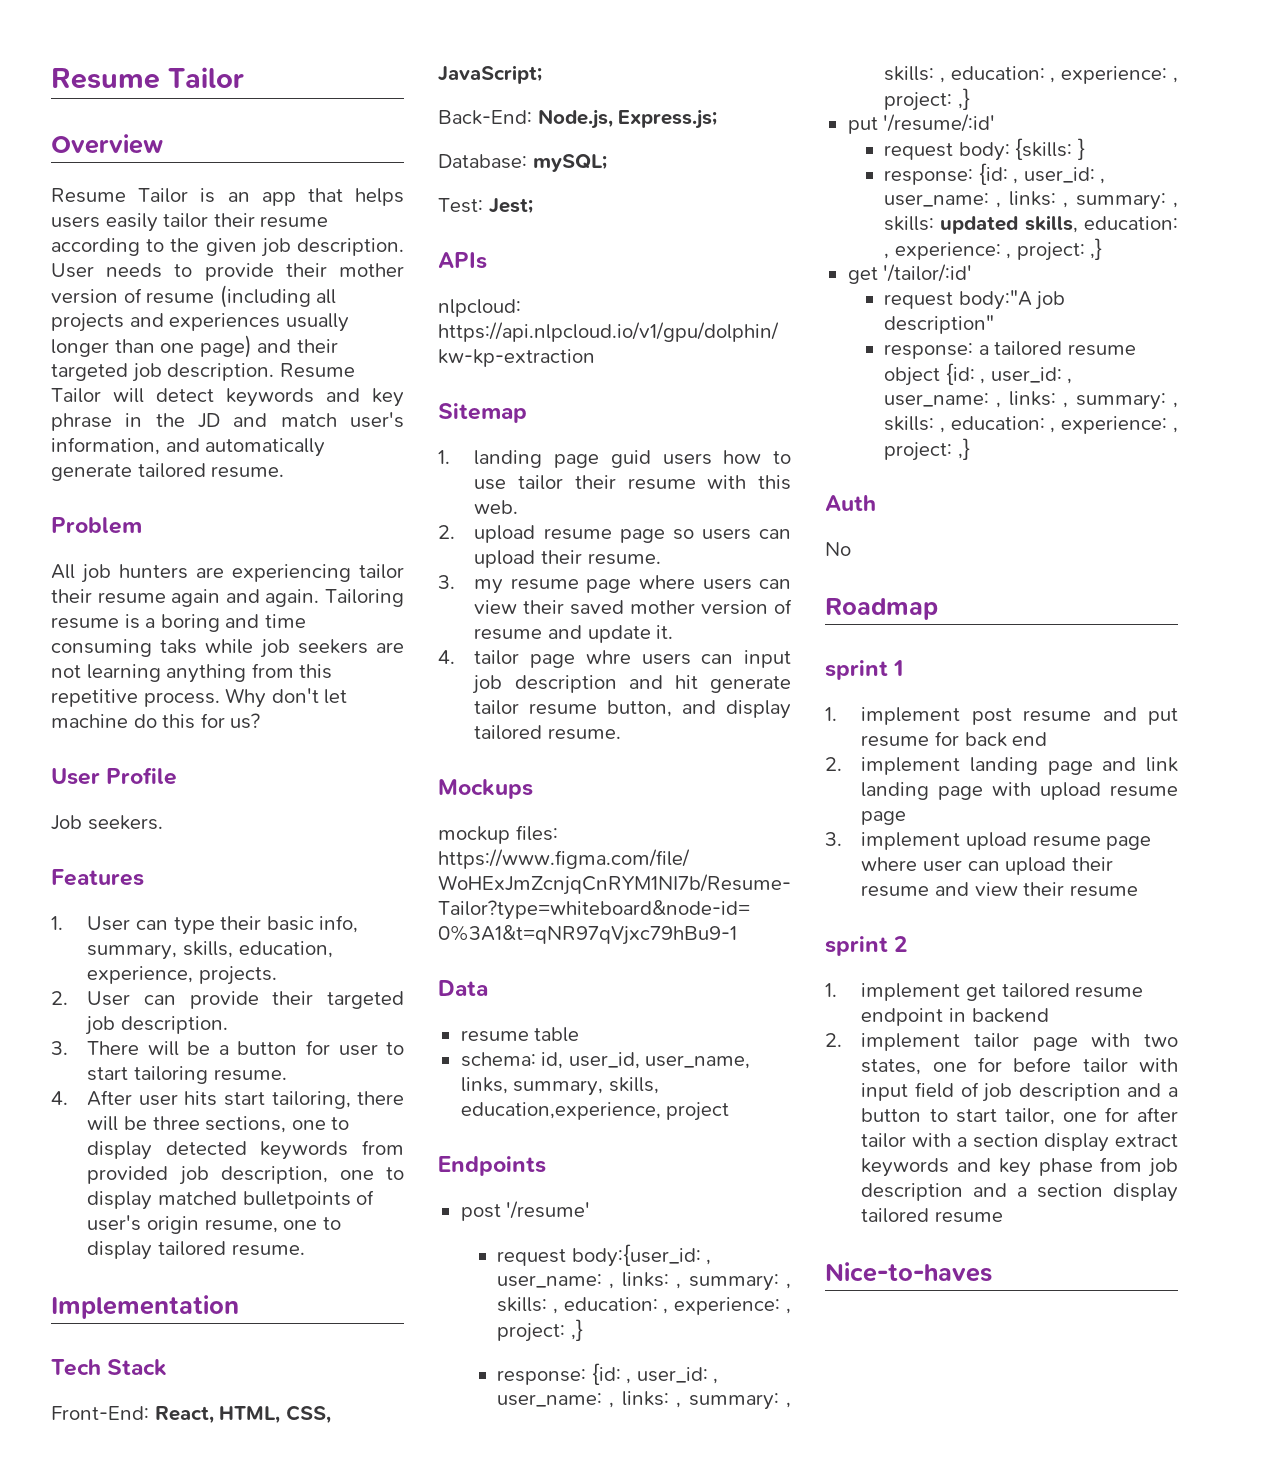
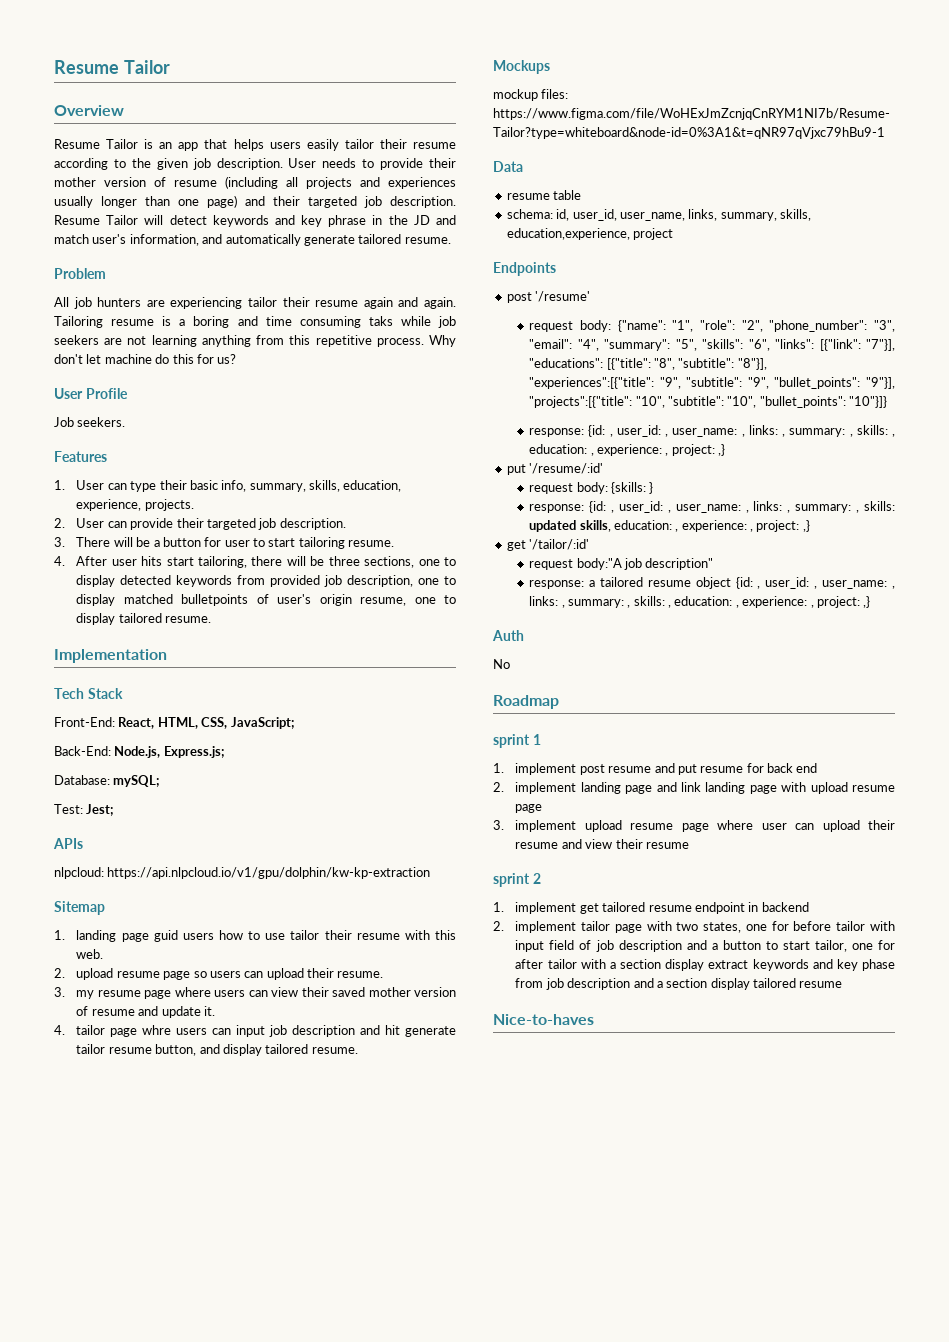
- request body:{user_id: , user_name: , links: , summary: , skills: , education: , experience: , project: ,}
+ request body: {"name": "1", "role": "2", "phone_number": "3", "email": "4", "summary": "5", "skills": "6", "links": [{"link": "7"}], "educations": [{"title": "8", "subtitle": "8"}], "experiences":[{"title": "9", "subtitle": "9", "bullet_points": "9"}], "projects":[{"title": "10", "subtitle": "10", "bullet_points": "10"}]}

